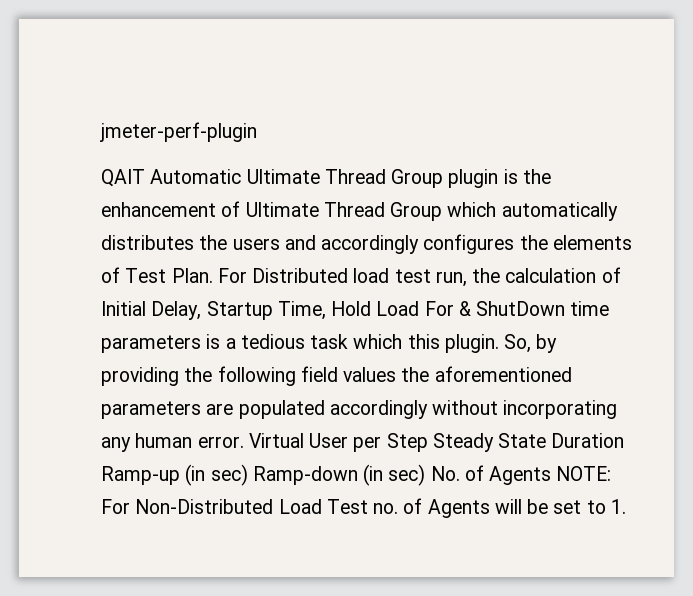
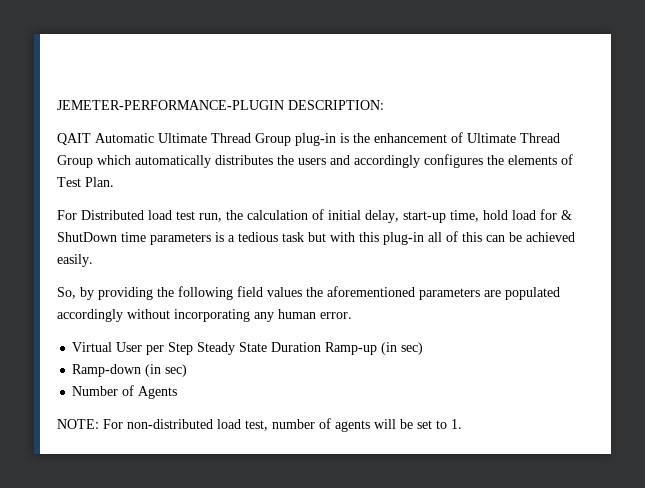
- jmeter-perf-plugin
+ JEMETER-PERFORMANCE-PLUGIN DESCRIPTION:
- QAIT Automatic Ultimate Thread Group plugin is the enhancement of Ultimate Thread Group which automatically distributes the users and accordingly configures the elements of Test Plan. For Distributed load test run, the calculation of Initial Delay, Startup Time, Hold Load For & ShutDown time parameters is a tedious task which this plugin. So, by providing the following field values the aforementioned parameters are populated accordingly without incorporating any human error. Virtual User per Step Steady State Duration Ramp-up (in sec) Ramp-down (in sec) No. of Agents NOTE:
+ QAIT Automatic Ultimate Thread Group plug-in is the enhancement of Ultimate Thread Group which automatically distributes the users and accordingly configures the elements of Test Plan.
+ For Distributed load test run, the calculation of initial delay, start-up time, hold load for & ShutDown time parameters is a tedious task but with this plug-in all of this can be achieved easily.
+ So, by providing the following field values the aforementioned parameters are populated accordingly without incorporating any human error.
+ Virtual User per Step Steady State Duration Ramp-up (in sec)
+ Ramp-down (in sec)
+ Number of Agents
+ NOTE:
- For Non-Distributed Load Test no. of Agents will be set to 1.
+ For non-distributed load test, number of agents will be set to 1.

